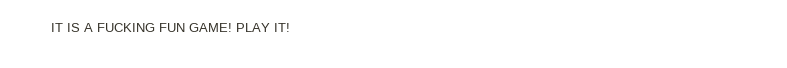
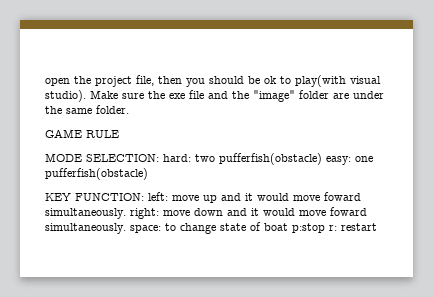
- IT IS A FUCKING FUN GAME! PLAY IT!
+ open the project file, then you should be ok to play(with visual studio). Make sure the exe file and the "image" folder are under the same folder.
+ GAME RULE
+ MODE SELECTION: hard: two pufferfish(obstacle) easy: one pufferfish(obstacle)
+ KEY FUNCTION: left: move up and it would move foward simultaneously. right: move down and it would move foward simultaneously. space: to change state of boat p:stop r: restart

